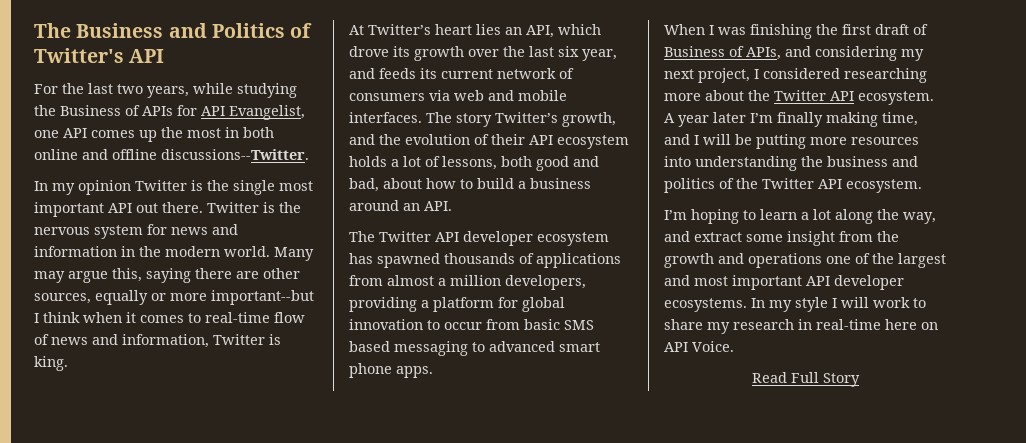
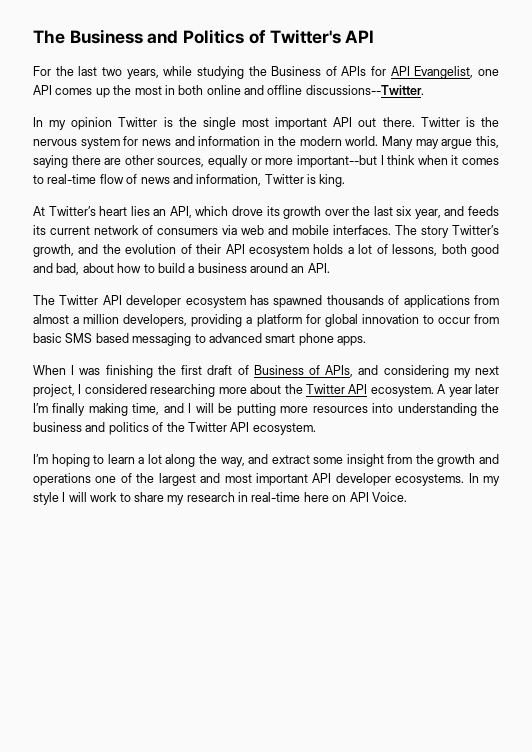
- Read Full Story

